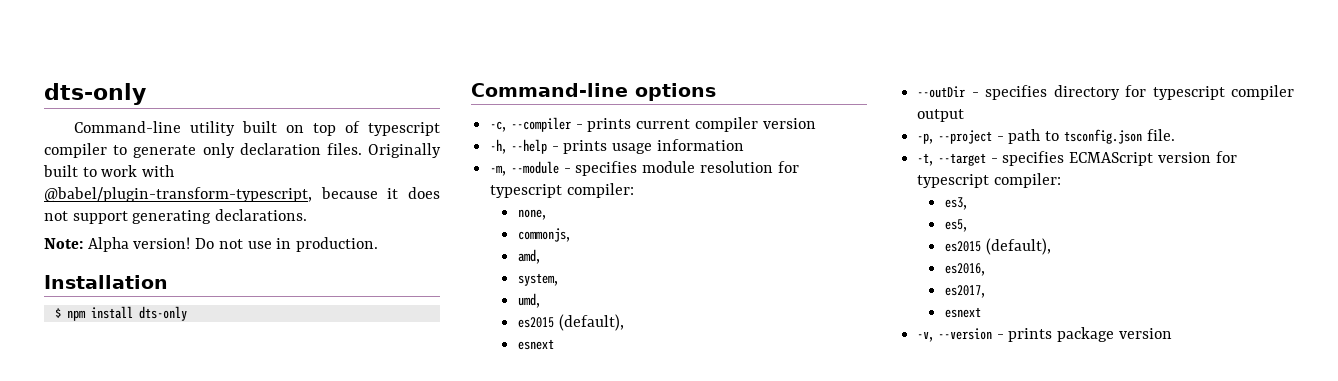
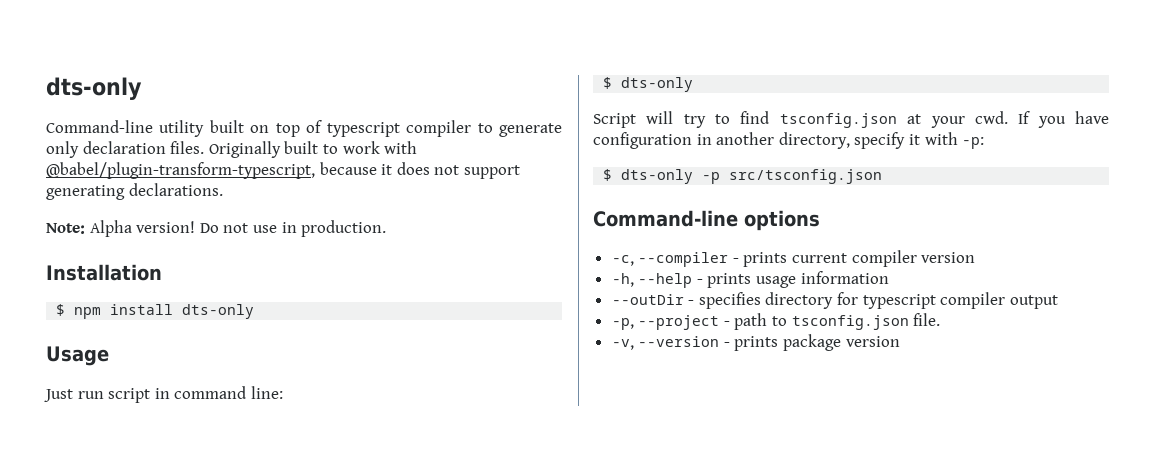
+ Usage
+ Just run script in command line:
+ $ dts-only
+ Script will try to find tsconfig.json at your cwd. If you have configuration in another directory, specify it with -p:
+ $ dts-only -p src/tsconfig.json
- -m, --module - specifies module resolution for typescript compiler:
- none,
- commonjs,
- amd,
- system,
- umd,
- es2015 (default),
- esnext
- -t, --target - specifies ECMAScript version for typescript compiler:
- es3,
- es5,
- es2015 (default),
- es2016,
- es2017,
- esnext

